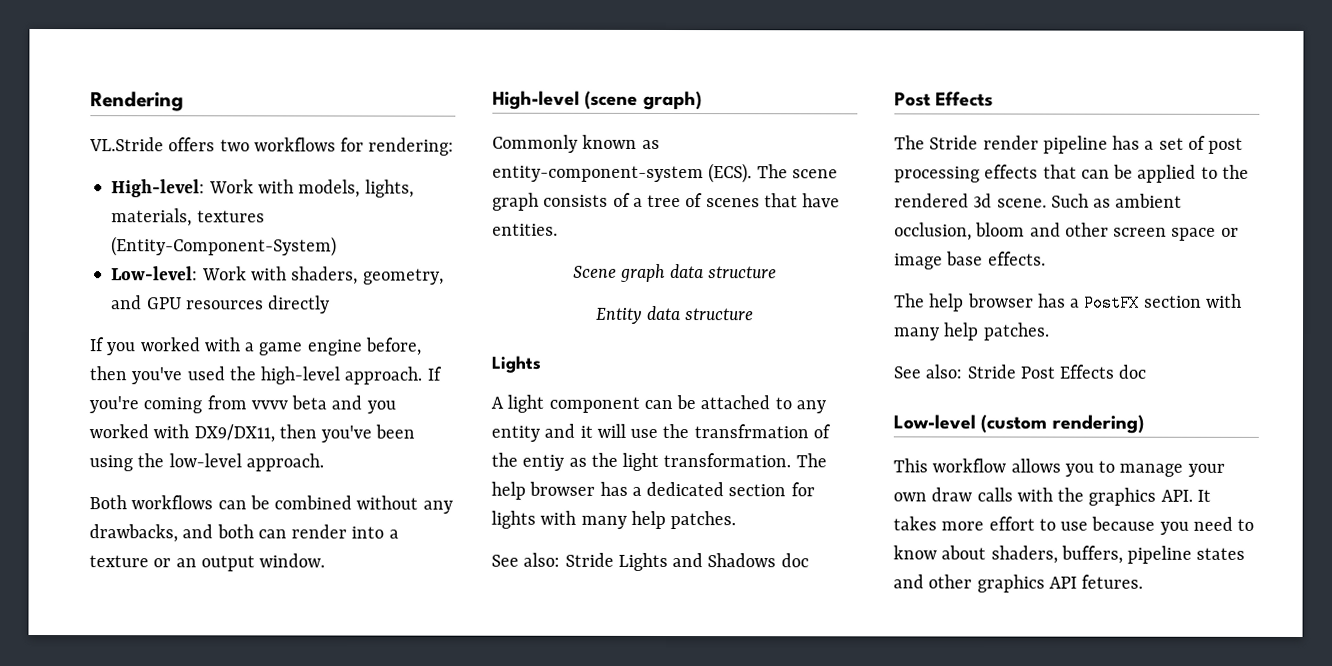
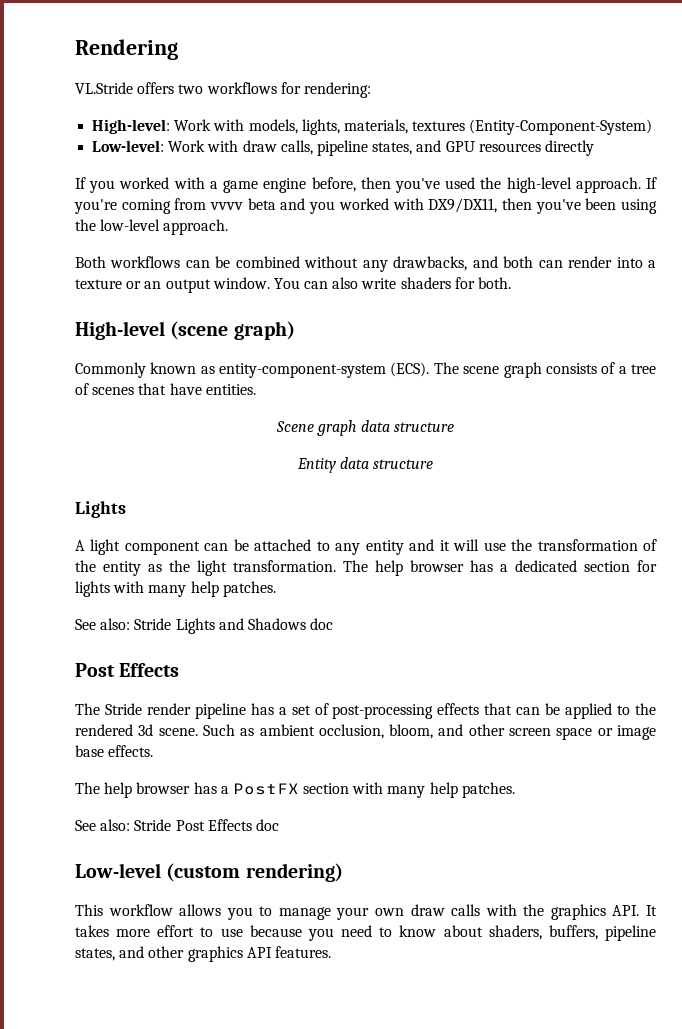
- Low-level: Work with shaders, geometry, and GPU resources directly
+ Low-level: Work with draw calls, pipeline states, and GPU resources directly
+ You can also write shaders for both.
- A light component can be attached to any entity and it will use the transfrmation of the entiy as the light transformation.
+ A light component can be attached to any entity and it will use the transformation of the entity as the light transformation.
- The Stride render pipeline has a set of post processing effects that can be applied to the rendered 3d scene.
+ The Stride render pipeline has a set of post-processing effects that can be applied to the rendered 3d scene.
- Such as ambient occlusion, bloom and other screen space or image base effects.
+ Such as ambient occlusion, bloom, and other screen space or image base effects.
- This workflow allows you to manage your own draw calls with the graphics API. It takes more effort to use because you need to know about shaders, buffers, pipeline states and other graphics API fetures.
+ This workflow allows you to manage your own draw calls with the graphics API. It takes more effort to use because you need to know about shaders, buffers, pipeline states, and other graphics API features.

